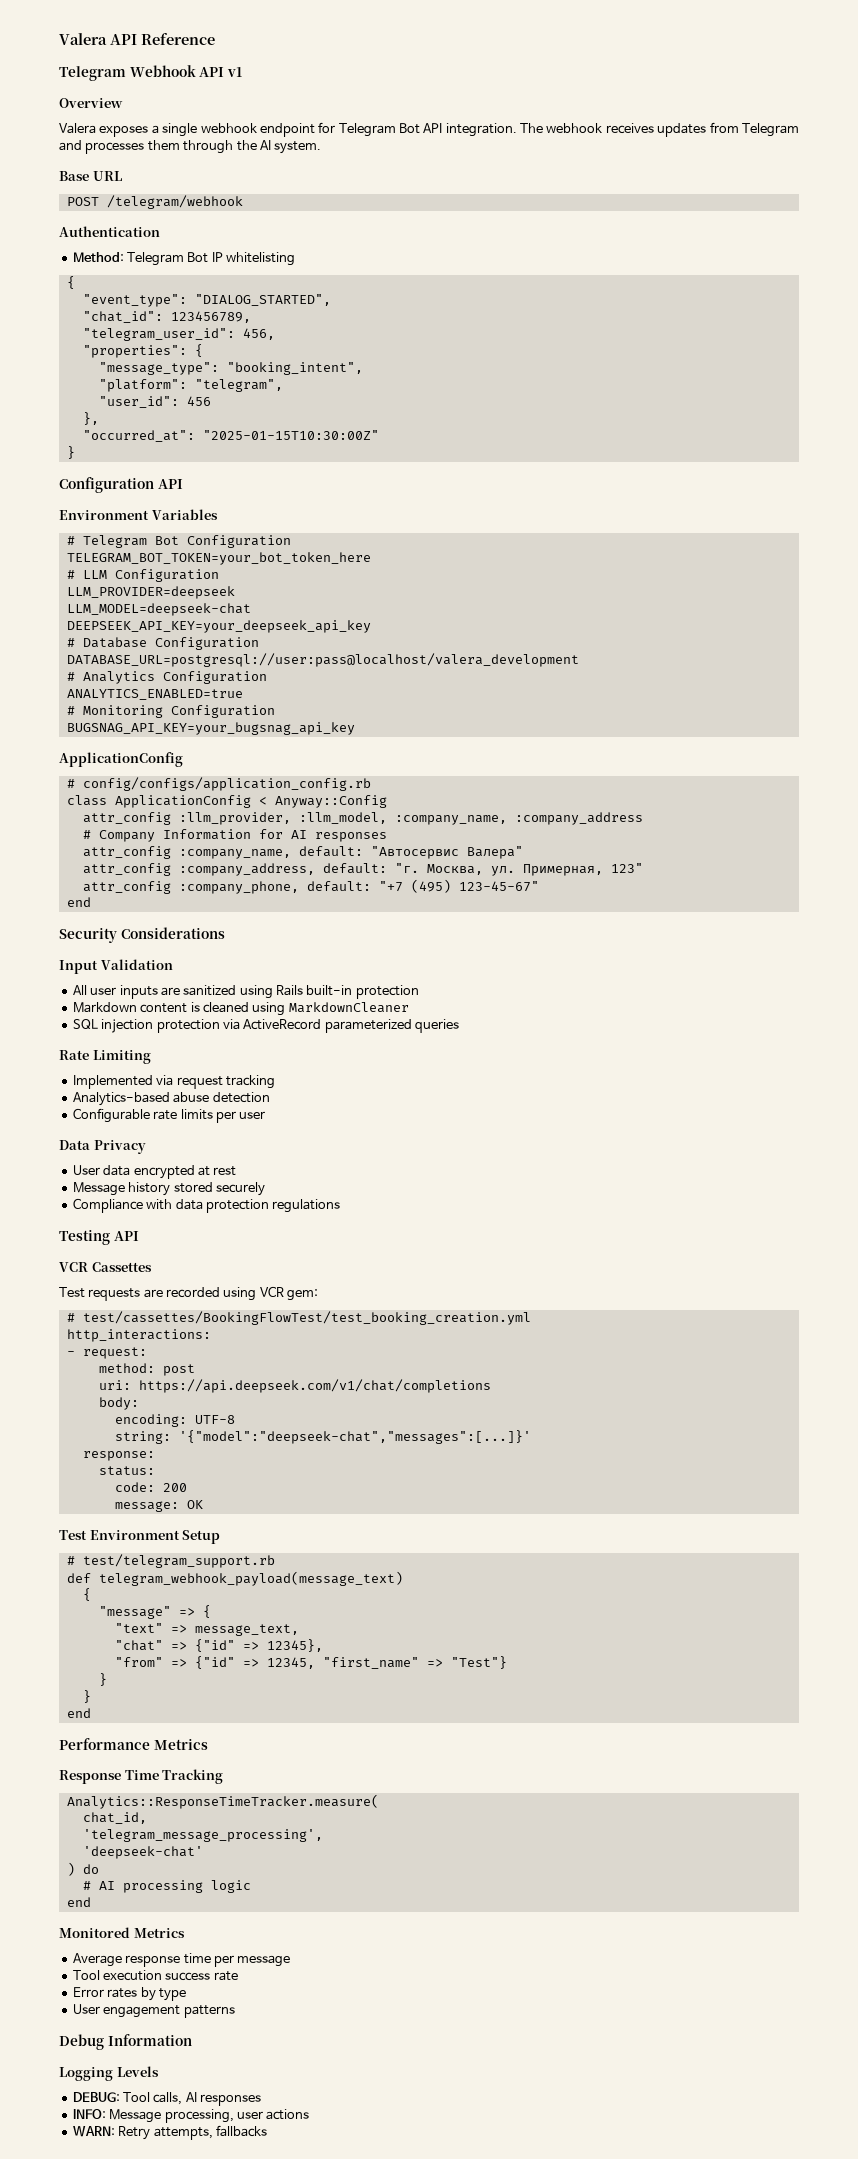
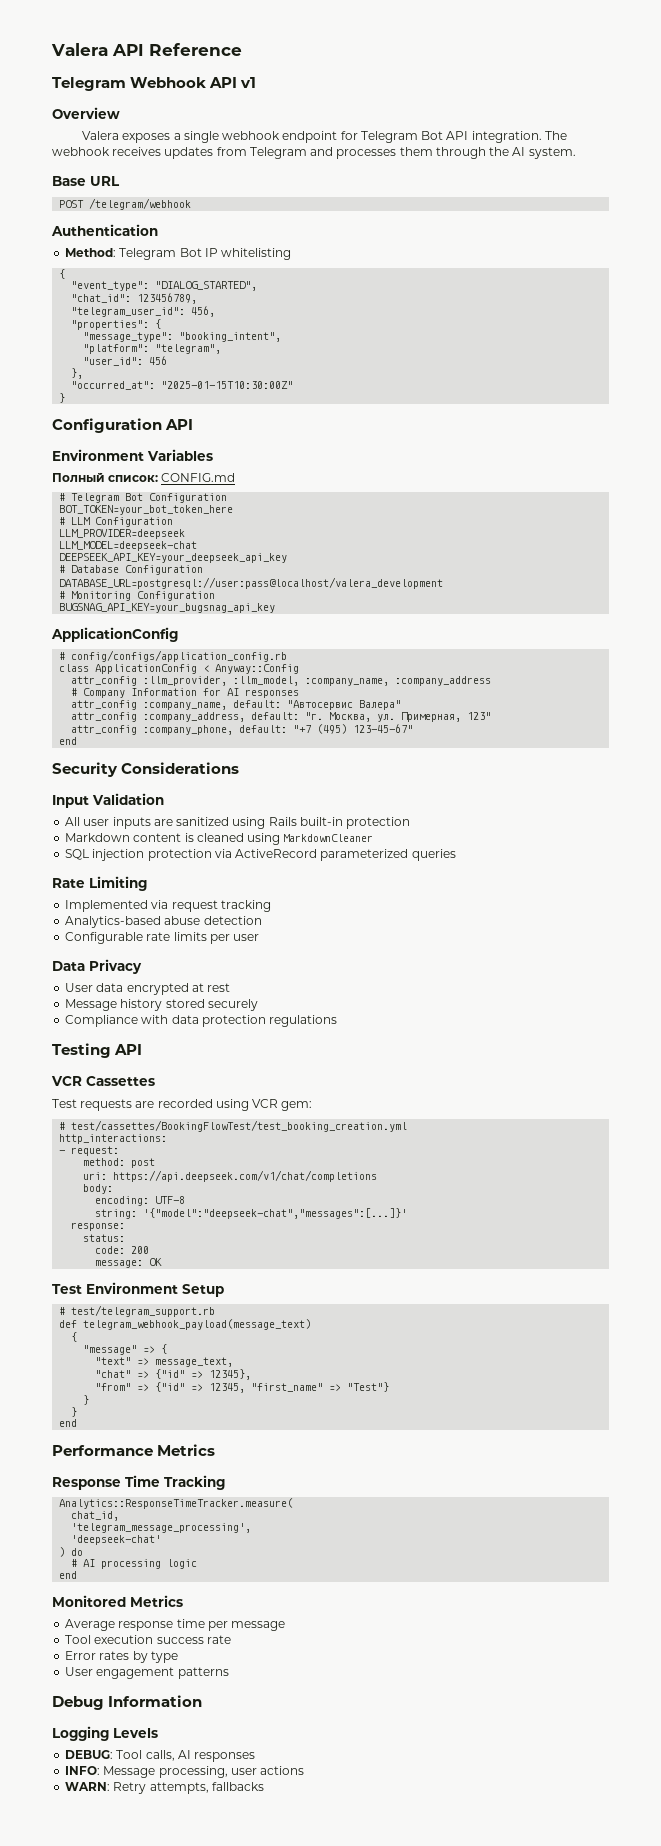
+ Полный список: CONFIG.md
- TELEGRAM_BOT_TOKEN=your_bot_token_here
+ BOT_TOKEN=your_bot_token_here
- # Analytics Configuration
- ANALYTICS_ENABLED=true

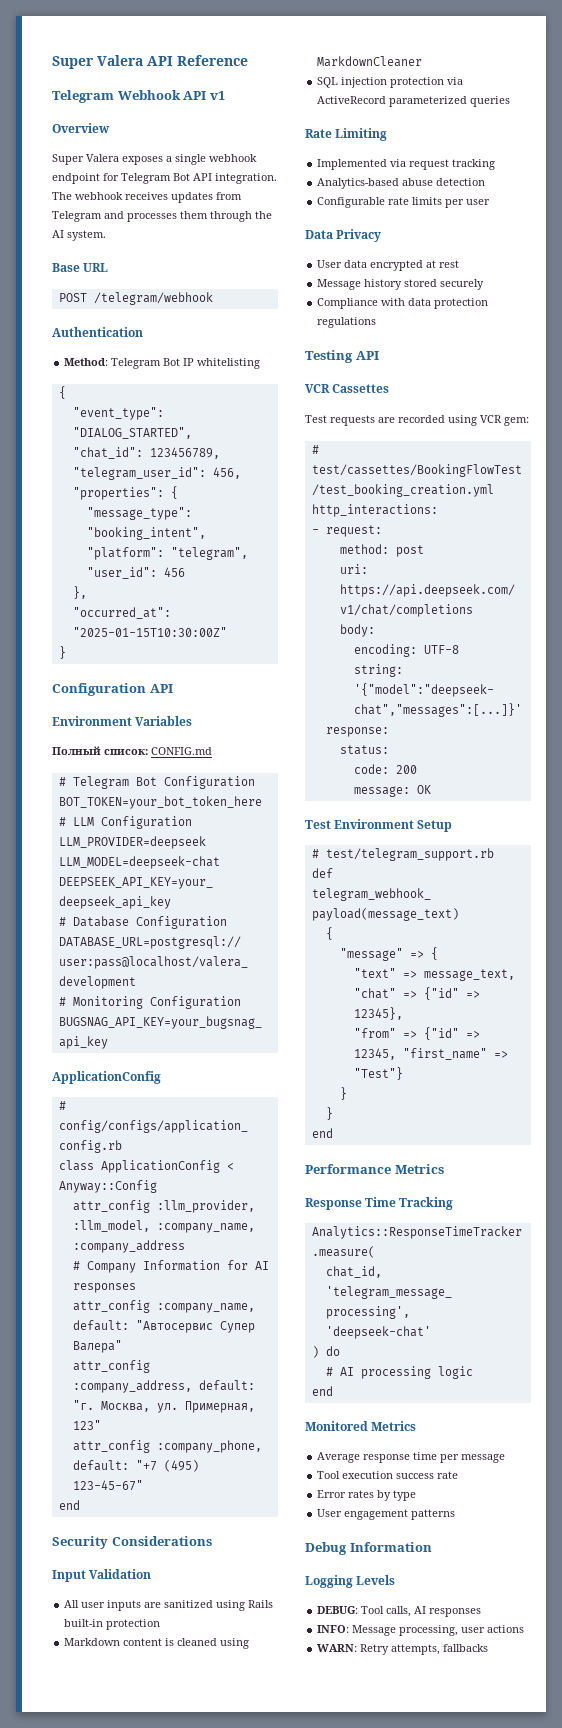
- Valera API Reference
+ Super Valera API Reference
- Valera exposes a single webhook endpoint for Telegram Bot API integration.
+ Super Valera exposes a single webhook endpoint for Telegram Bot API integration.
- attr_config :company_name, default: "Автосервис Валера"
+ attr_config :company_name, default: "Автосервис Супер Валера"

